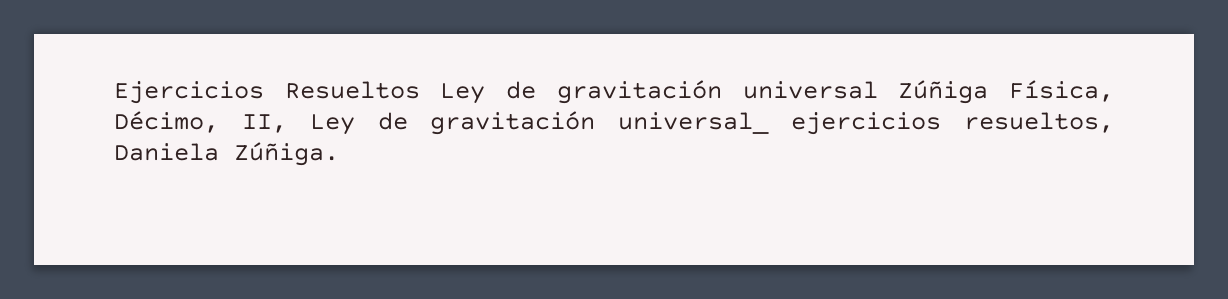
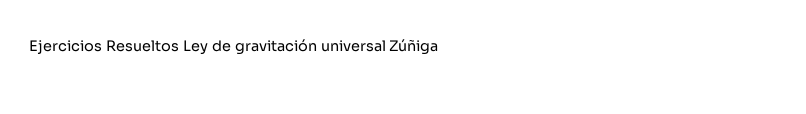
- Ejercicios Resueltos Ley de gravitación universal Zúñiga Física, Décimo, II, Ley de gravitación universal_ ejercicios resueltos, Daniela Zúñiga.
+ Ejercicios Resueltos Ley de gravitación universal Zúñiga

